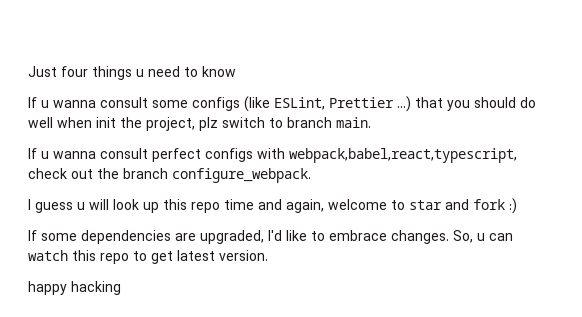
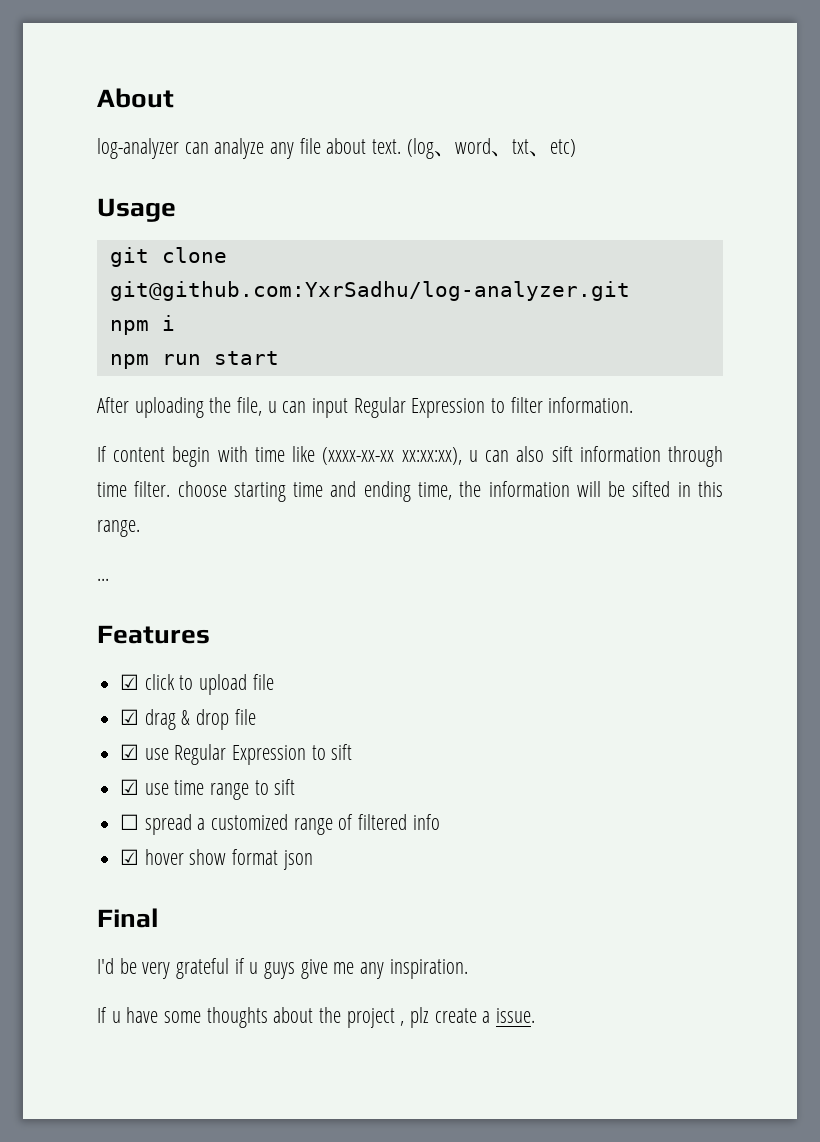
- Just four things u need to know
- If u wanna consult some configs (like ESLint, Prettier ...) that you should do well when init the project, plz switch to branch main.
- If u wanna consult perfect configs with webpack,babel,react,typescript, check out the branch configure_webpack.
- I guess u will look up this repo time and again, welcome to star and fork :)
- If some dependencies are upgraded, I'd like to embrace changes. So, u can watch this repo to get latest version.
- happy hacking
+ About
+ log-analyzer can analyze any file about text. (log、word、txt、etc)
+ Usage
+ git clone git@github.com:YxrSadhu/log-analyzer.git
+ npm i
+ npm run start
+ After uploading the file, u can input Regular Expression to filter information.
+ If content begin with time like (xxxx-xx-xx xx:xx:xx), u can also sift information through time filter. choose starting time and ending time, the information will be sifted in this range.
+ ...
+ Features
+ ☑ click to upload file
+ ☑ drag & drop file
+ ☑ use Regular Expression to sift
+ ☑ use time range to sift
+ ☐ spread a customized range of filtered info
+ ☑ hover show format json
+ Final
+ I'd be very grateful if u guys give me any inspiration.
+ If u have some thoughts about the project , plz create a issue.

